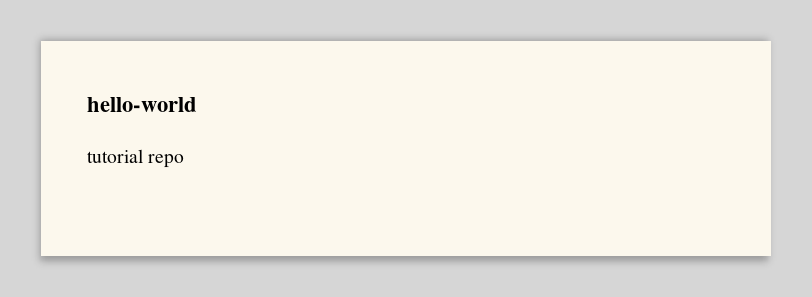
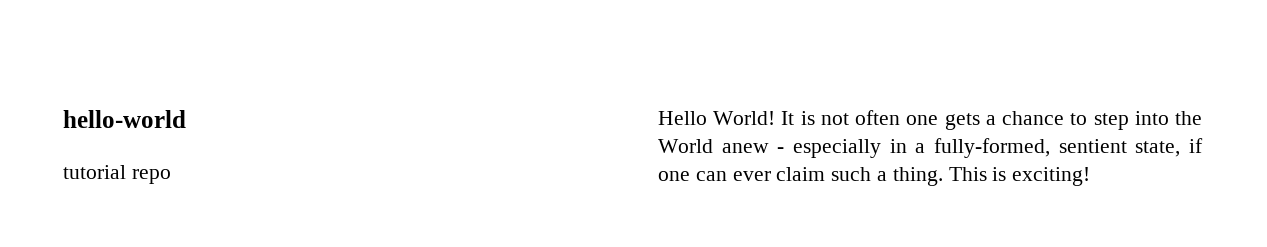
+ Hello World! It is not often one gets a chance to step into the World anew - especially in a fully-formed, sentient state, if one can ever claim such a thing. This is exciting!

